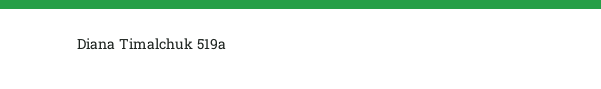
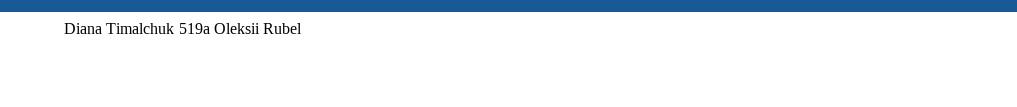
- Diana Timalchuk 519a
+ Diana Timalchuk 519a Oleksii Rubel

